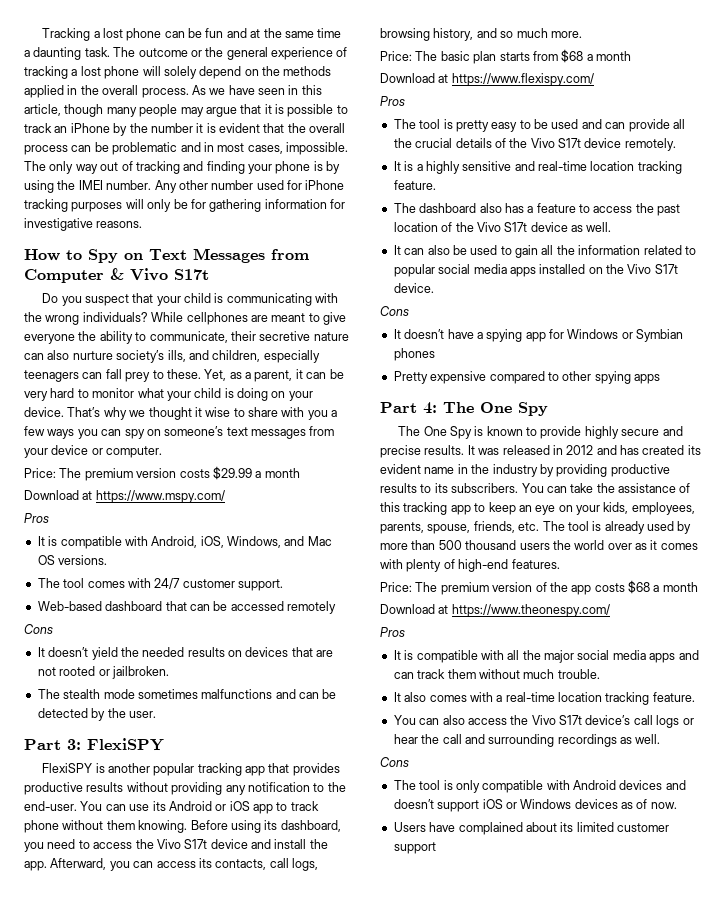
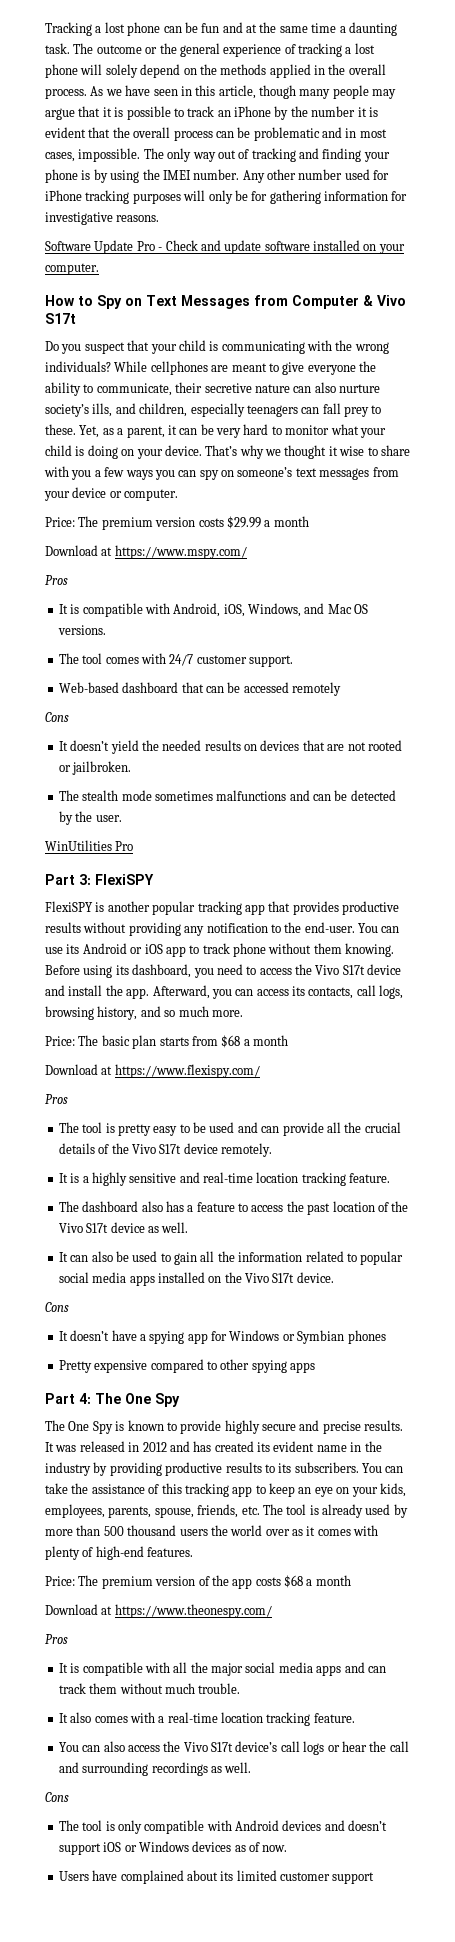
+ Software Update Pro - Check and update software installed on your computer.
+ WinUtilities Pro

